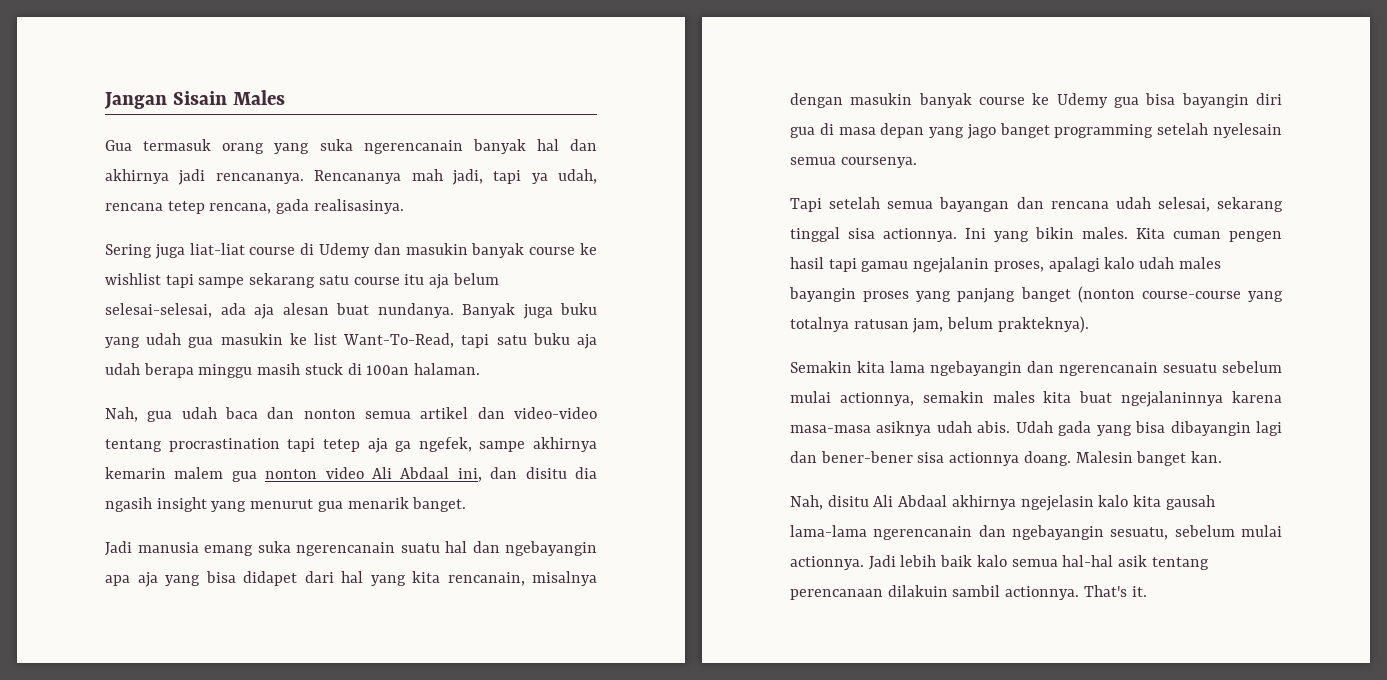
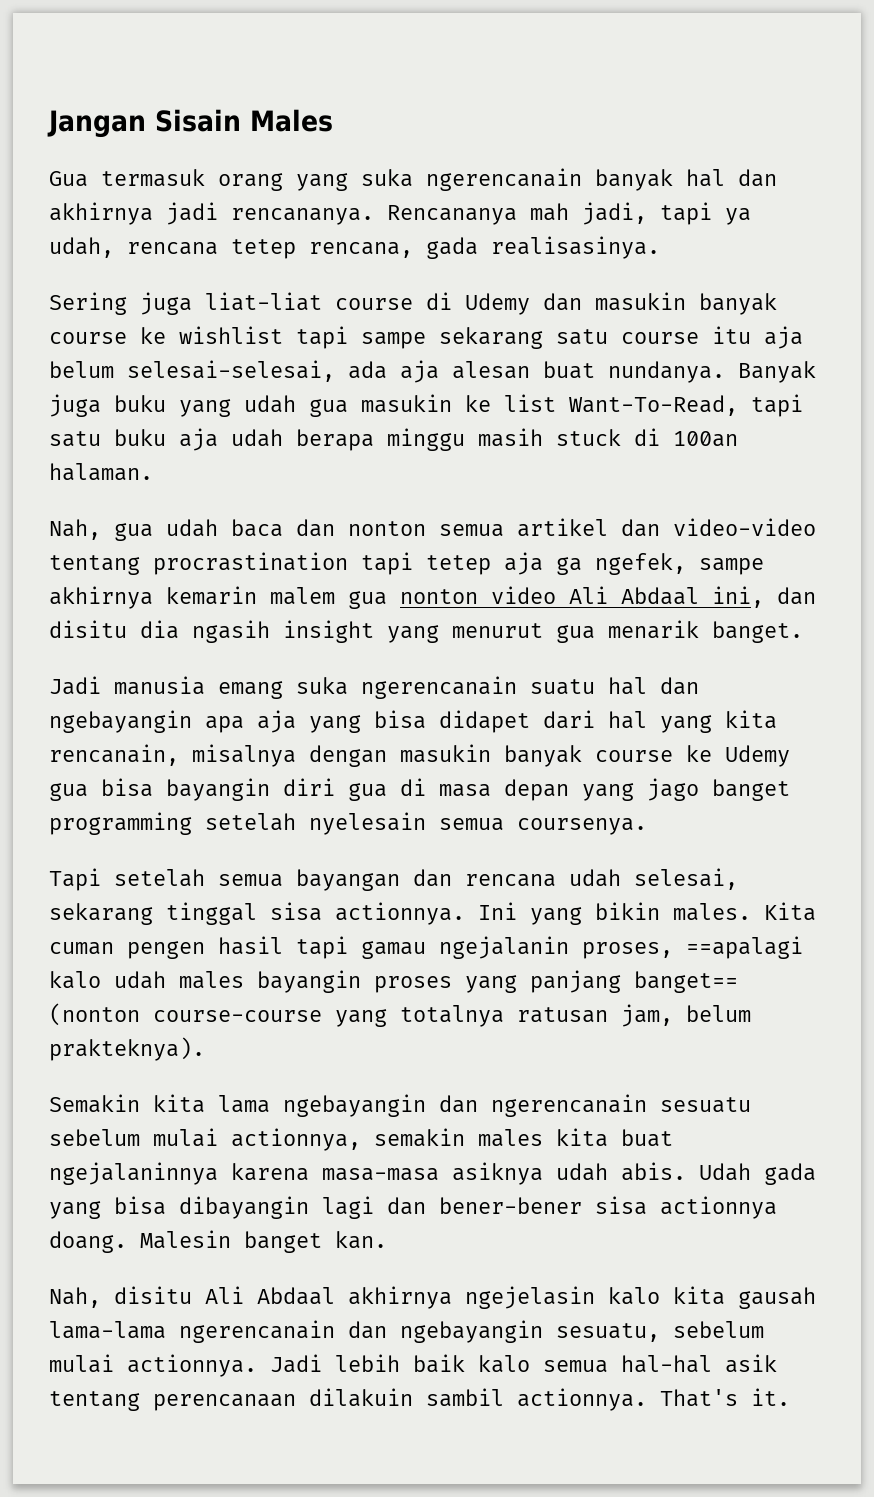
- Kita cuman pengen hasil tapi gamau ngejalanin proses, apalagi kalo udah males bayangin proses yang panjang banget (nonton course-course yang totalnya ratusan jam, belum prakteknya).
+ Kita cuman pengen hasil tapi gamau ngejalanin proses, ==apalagi kalo udah males bayangin proses yang panjang banget== (nonton course-course yang totalnya ratusan jam, belum prakteknya).

